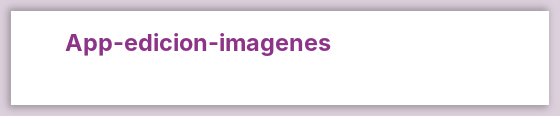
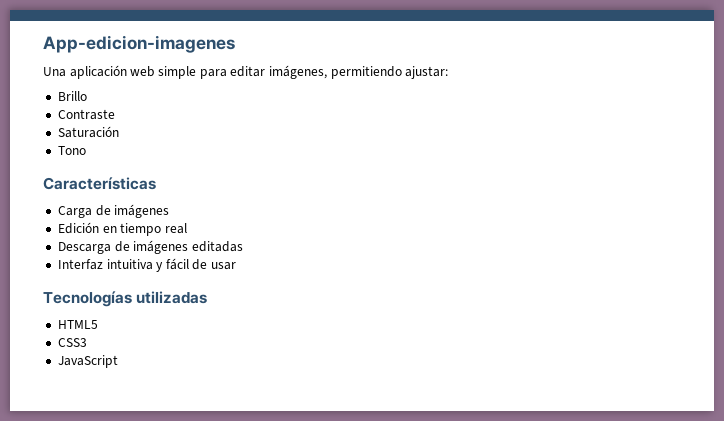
+ Una aplicación web simple para editar imágenes, permitiendo ajustar:
+ Brillo
+ Contraste
+ Saturación
+ Tono
+ Características
+ Carga de imágenes
+ Edición en tiempo real
+ Descarga de imágenes editadas
+ Interfaz intuitiva y fácil de usar
+ Tecnologías utilizadas
+ HTML5
+ CSS3
+ JavaScript

